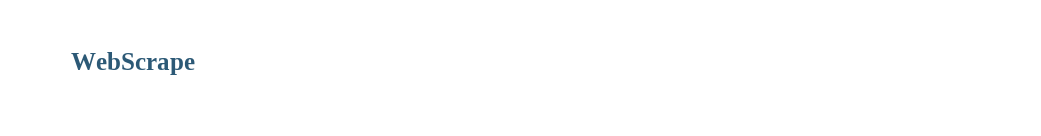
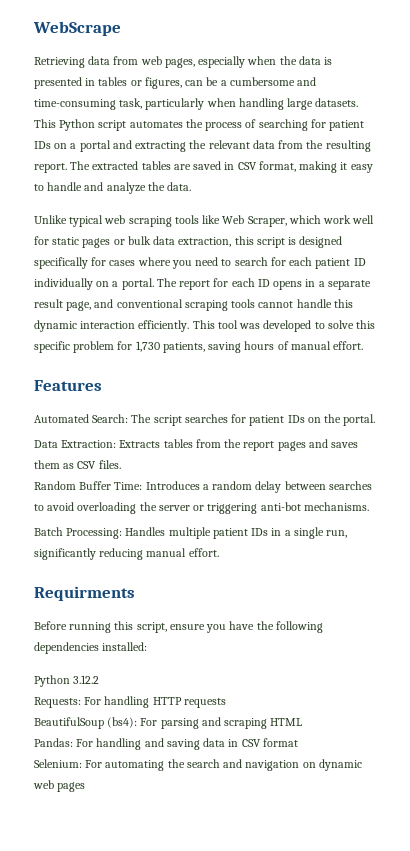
+ Retrieving data from web pages, especially when the data is presented in tables or figures, can be a cumbersome and time-consuming task, particularly when handling large datasets. This Python script automates the process of searching for patient IDs on a portal and extracting the relevant data from the resulting report. The extracted tables are saved in CSV format, making it easy to handle and analyze the data.
+ Unlike typical web scraping tools like Web Scraper, which work well for static pages or bulk data extraction, this script is designed specifically for cases where you need to search for each patient ID individually on a portal. The report for each ID opens in a separate result page, and conventional scraping tools cannot handle this dynamic interaction efficiently. This tool was developed to solve this specific problem for 1,730 patients, saving hours of manual effort.
+ Features
+ Automated Search: The script searches for patient IDs on the portal.
+ Data Extraction: Extracts tables from the report pages and saves them as CSV files.
+ Random Buffer Time: Introduces a random delay between searches to avoid overloading the server or triggering anti-bot mechanisms.
+ Batch Processing: Handles multiple patient IDs in a single run, significantly reducing manual effort.
+ Requirments
+ Before running this script, ensure you have the following dependencies installed:
+ Python 3.12.2
+ Requests: For handling HTTP requests
+ BeautifulSoup (bs4): For parsing and scraping HTML
+ Pandas: For handling and saving data in CSV format
+ Selenium: For automating the search and navigation on dynamic web pages

